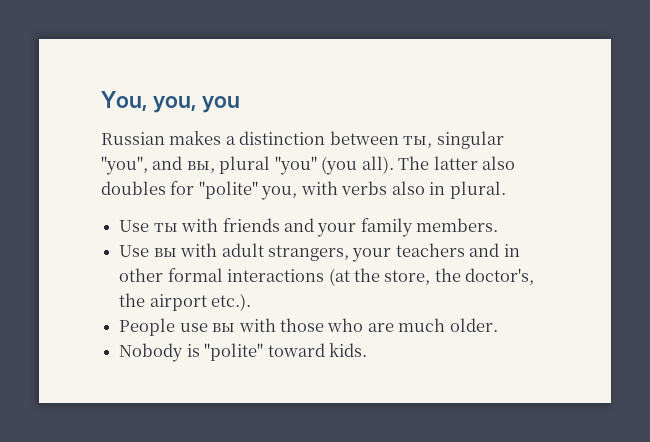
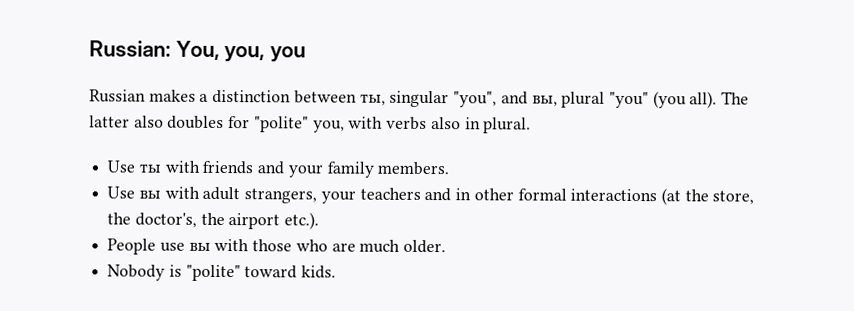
- You, you, you
+ Russian: You, you, you

